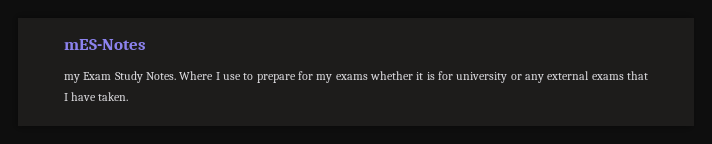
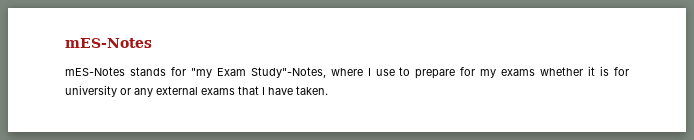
- my Exam Study Notes. Where I use to prepare for my exams whether it is for university or any external exams that I have taken.
+ mES-Notes stands for "my Exam Study"-Notes, where I use to prepare for my exams whether it is for university or any external exams that I have taken.

